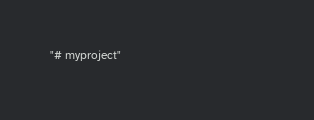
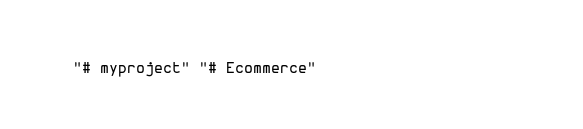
- "# myproject"
+ "# myproject" "# Ecommerce"

